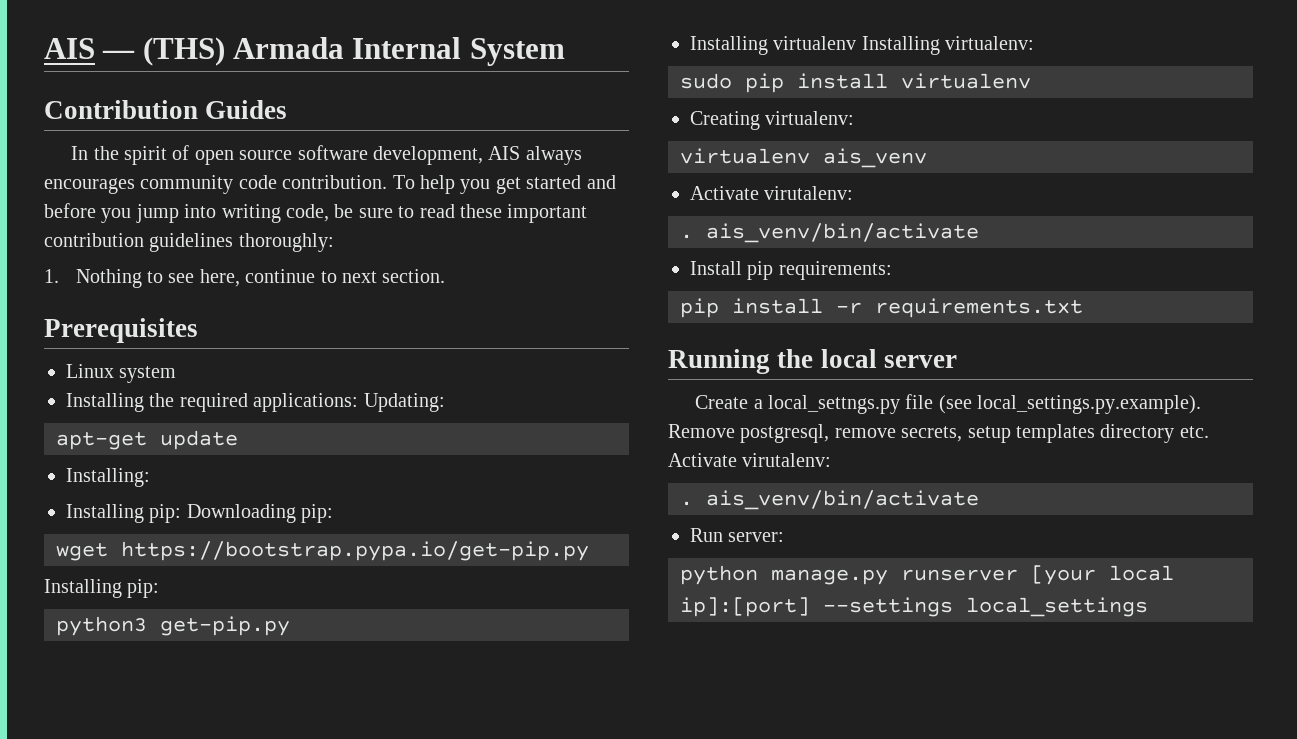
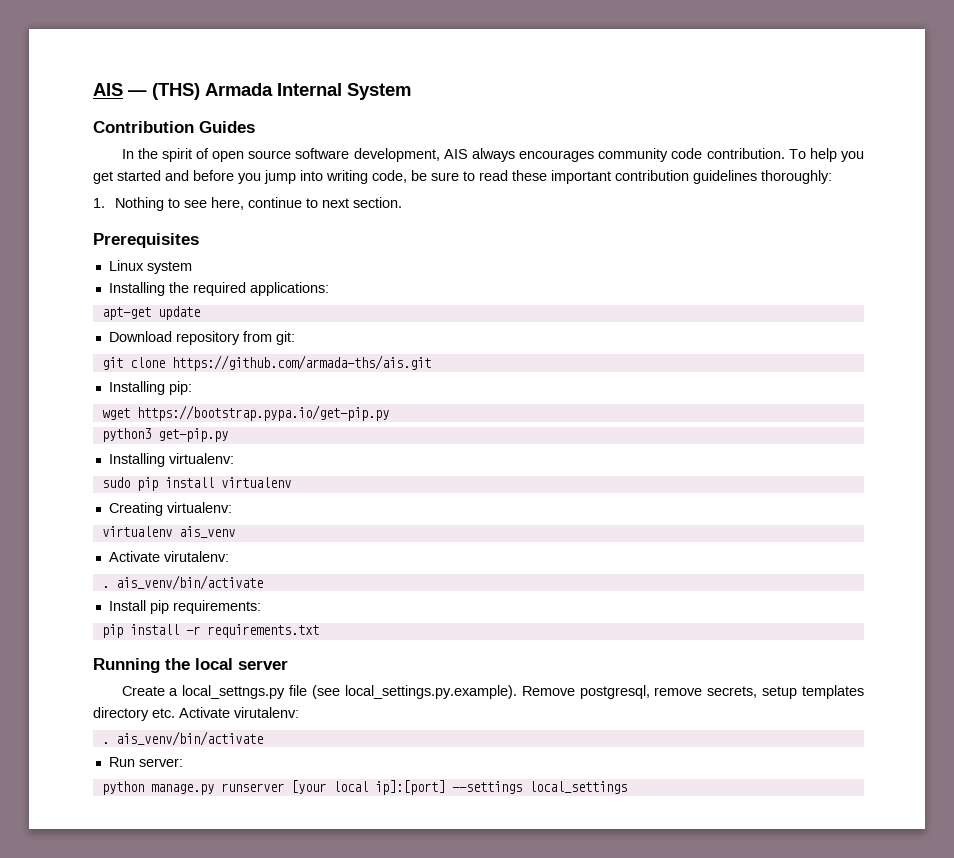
- Installing the required applications: Updating:
+ Installing the required applications:
- Installing:
- Installing pip: Downloading pip:
+ Download repository from git:
+ git clone https://github.com/armada-ths/ais.git
+ Installing pip:
  wget https://bootstrap.pypa.io/get-pip.py
- Installing pip:
- Installing virtualenv Installing virtualenv:
+ Installing virtualenv:

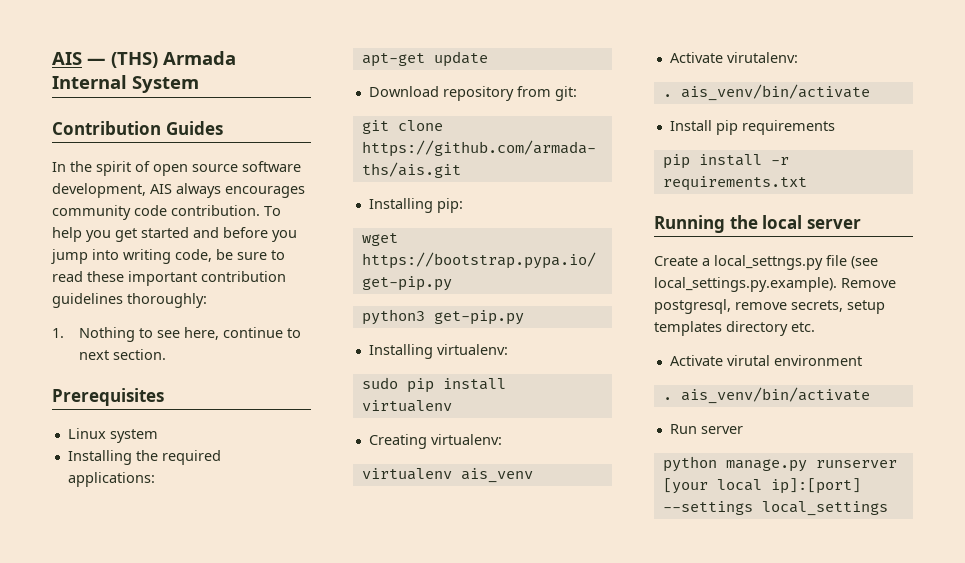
- Install pip requirements:
+ Install pip requirements
- Create a local_settngs.py file (see local_settings.py.example). Remove postgresql, remove secrets, setup templates directory etc. Activate virutalenv:
+ Create a local_settngs.py file (see local_settings.py.example). Remove postgresql, remove secrets, setup templates directory etc.
+ Activate virutal environment
- Run server:
+ Run server

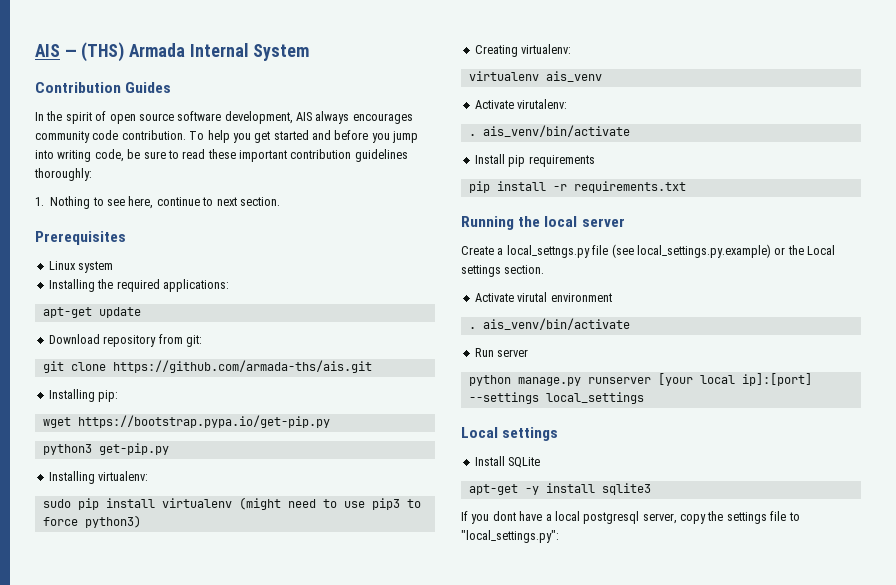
- sudo pip install virtualenv
+ sudo pip install virtualenv (might need to use pip3 to force python3)
- Create a local_settngs.py file (see local_settings.py.example). Remove postgresql, remove secrets, setup templates directory etc.
+ Create a local_settngs.py file (see local_settings.py.example) or the Local settings section.
  python manage.py runserver [your local ip]:[port] --settings local_settings
+ Local settings
+ Install SQLite
+ apt-get -y install sqlite3
+ If you dont have a local postgresql server, copy the settings file to "local_settings.py":

